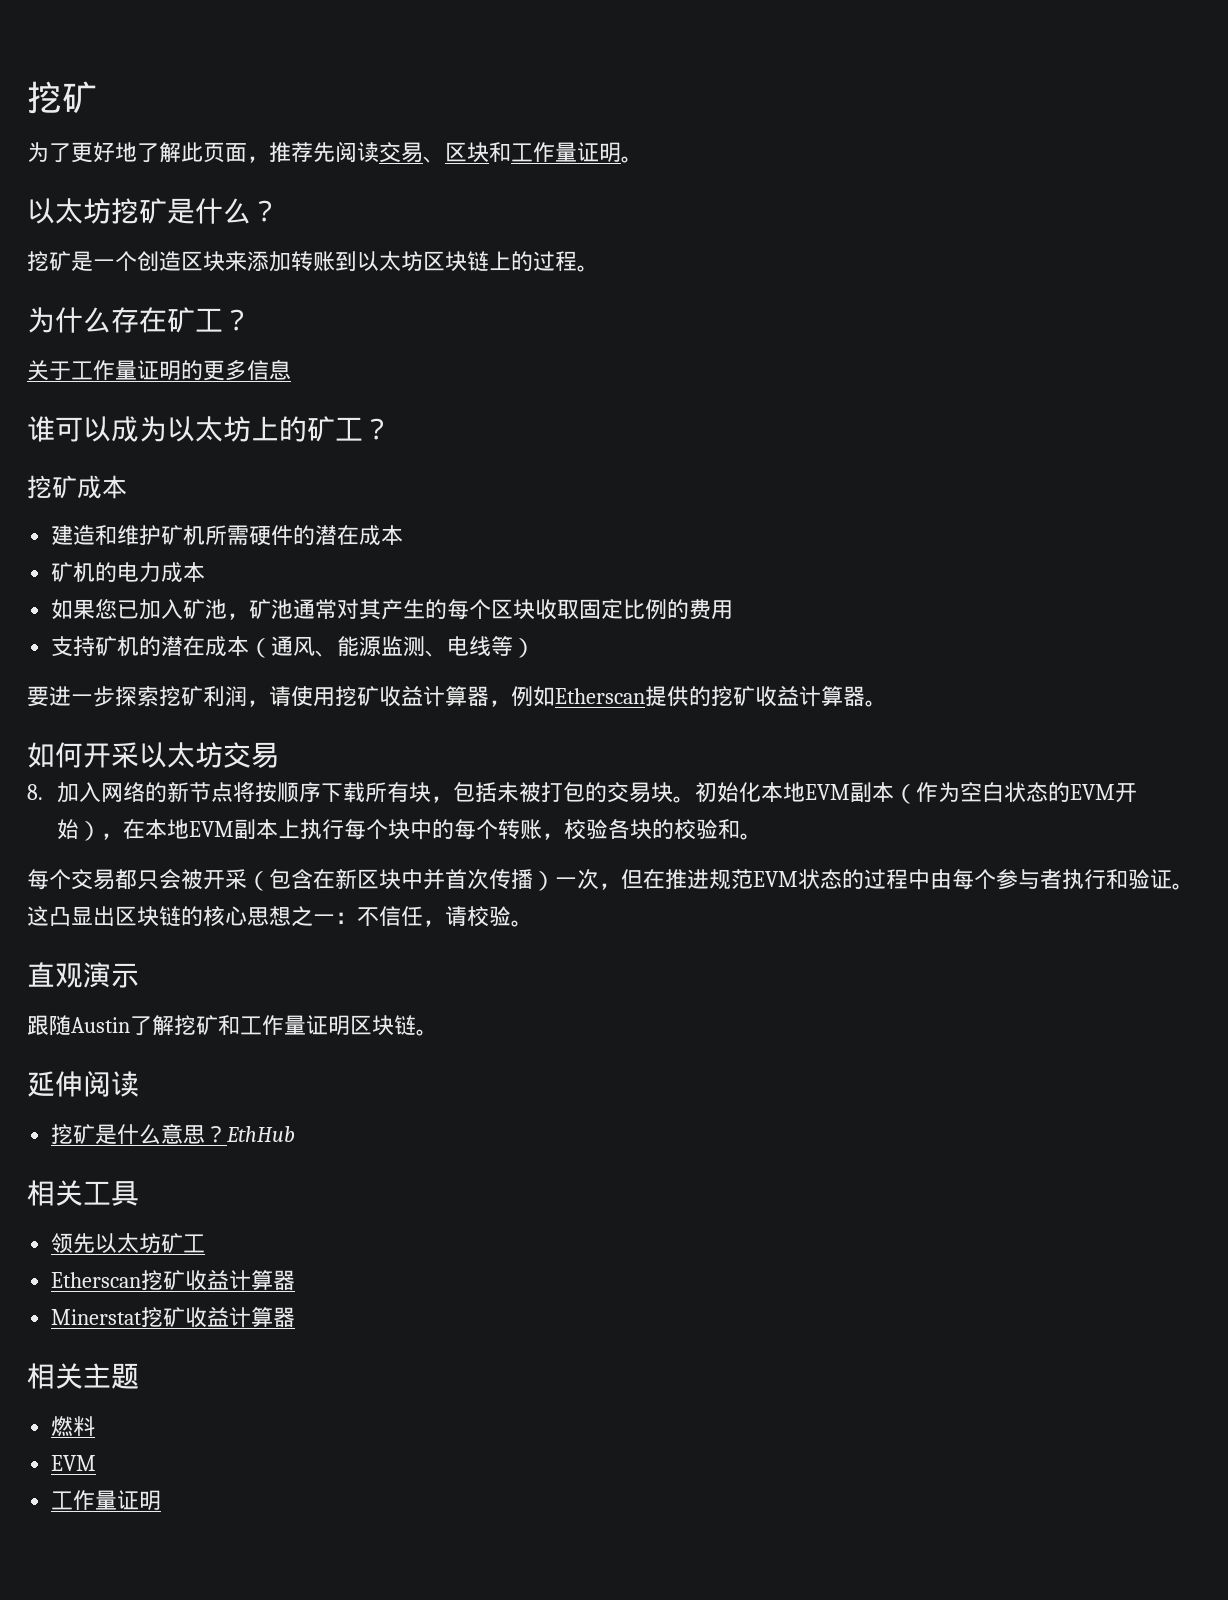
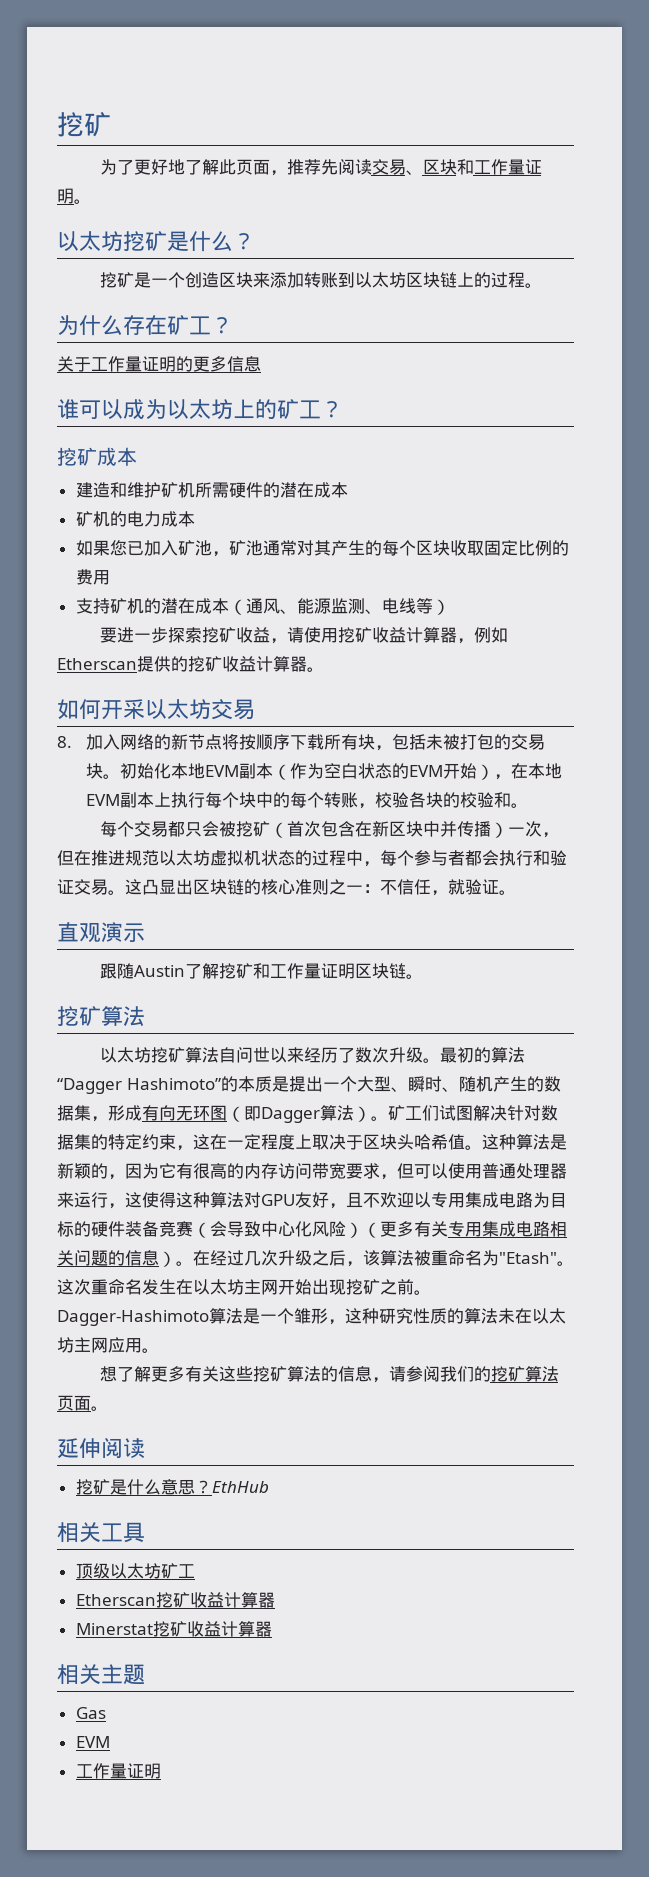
- 要进一步探索挖矿利润，请使用挖矿收益计算器，例如Etherscan提供的挖矿收益计算器。
+ 要进一步探索挖矿收益，请使用挖矿收益计算器，例如Etherscan提供的挖矿收益计算器。
- 每个交易都只会被开采（包含在新区块中并首次传播）一次，但在推进规范EVM状态的过程中由每个参与者执行和验证。
+ 每个交易都只会被挖矿（首次包含在新区块中并传播）一次，但在推进规范以太坊虚拟机状态的过程中，每个参与者都会执行和验证交易。
- 这凸显出区块链的核心思想之一：不信任，请校验。
+ 这凸显出区块链的核心准则之一：不信任，就验证。
  跟随Austin了解挖矿和工作量证明区块链。
+ 挖矿算法
+ 以太坊挖矿算法自问世以来经历了数次升级。最初的算法“Dagger Hashimoto”的本质是提出一个大型、瞬时、随机产生的数据集，形成有向无环图（即Dagger算法）。矿工们试图解决针对数据集的特定约束，这在一定程度上取决于区块头哈希值。这种算法是新颖的，因为它有很高的内存访问带宽要求，但可以使用普通处理器来运行，这使得这种算法对GPU友好，且不欢迎以专用集成电路为目标的硬件装备竞赛（会导致中心化风险）（更多有关专用集成电路相关问题的信息）。在经过几次升级之后，该算法被重命名为"Etash"。这次重命名发生在以太坊主网开始出现挖矿之前。Dagger-Hashimoto算法是一个雏形，这种研究性质的算法未在以太坊主网应用。
+ 想了解更多有关这些挖矿算法的信息，请参阅我们的挖矿算法页面。
- 领先以太坊矿工
+ 顶级以太坊矿工
- 燃料
+ Gas

